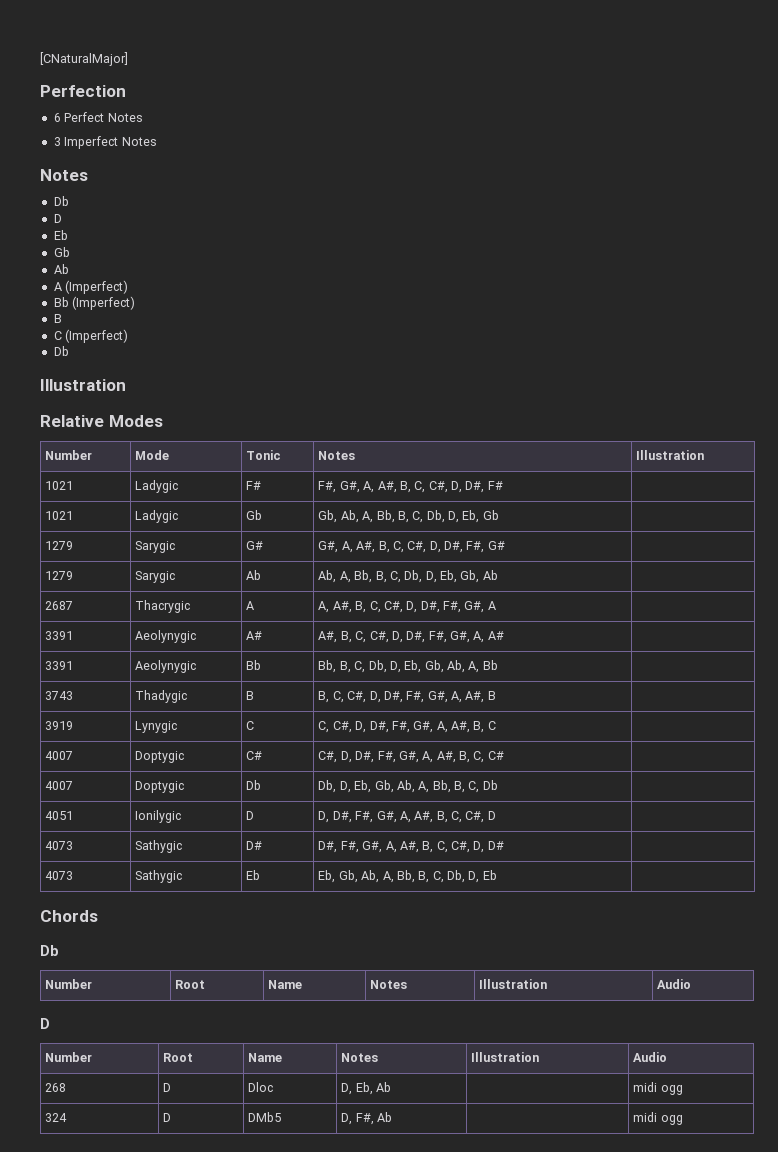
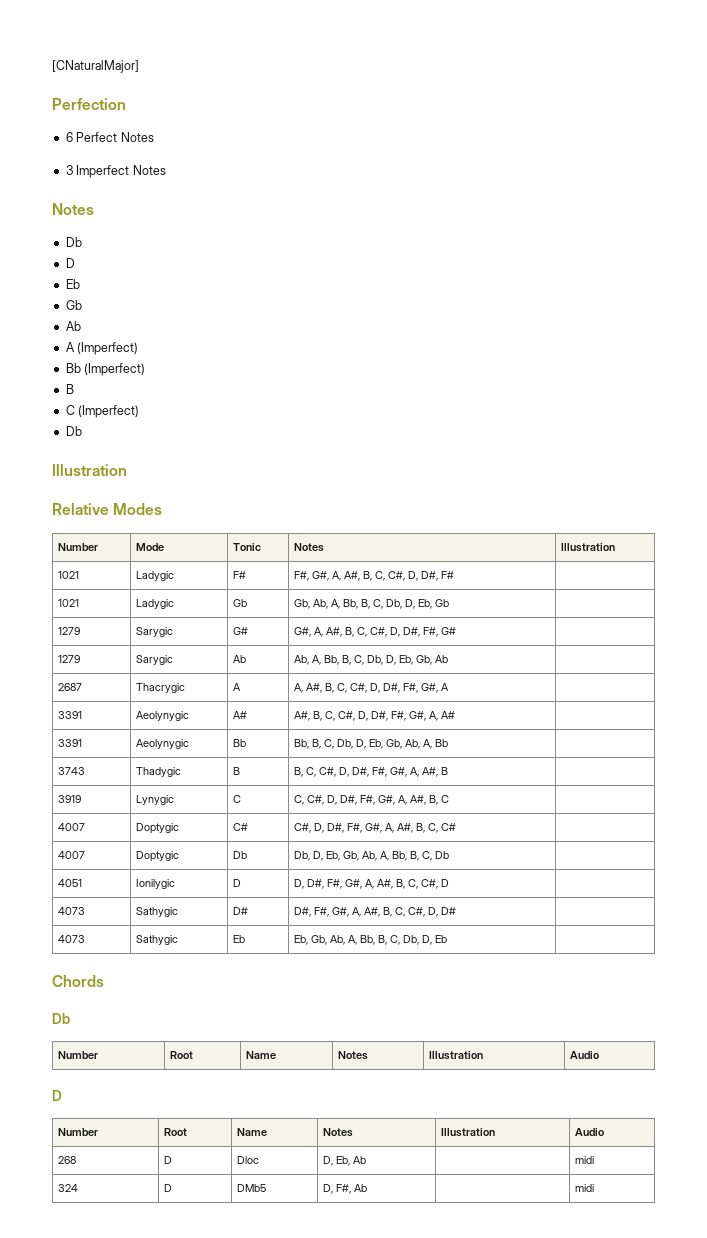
- 268 | D | Dloc | D, Eb, Ab | | midi ogg
+ 268 | D | Dloc | D, Eb, Ab | | midi
- 324 | D | DMb5 | D, F#, Ab | | midi ogg
+ 324 | D | DMb5 | D, F#, Ab | | midi

